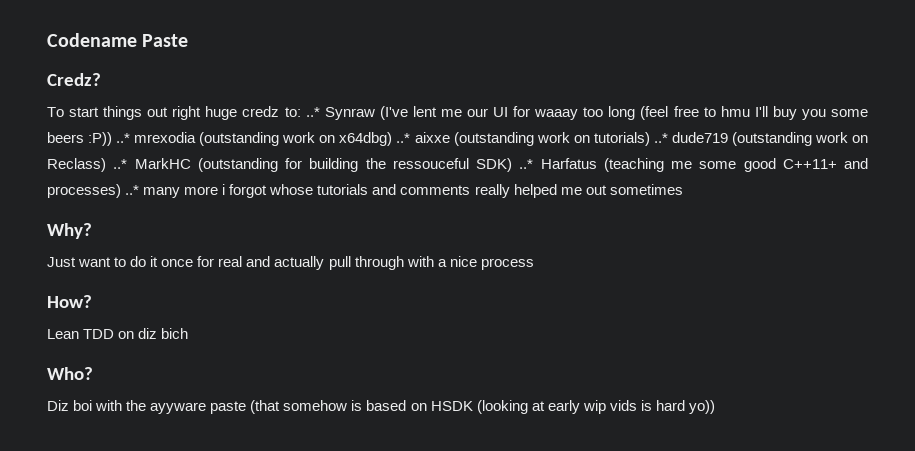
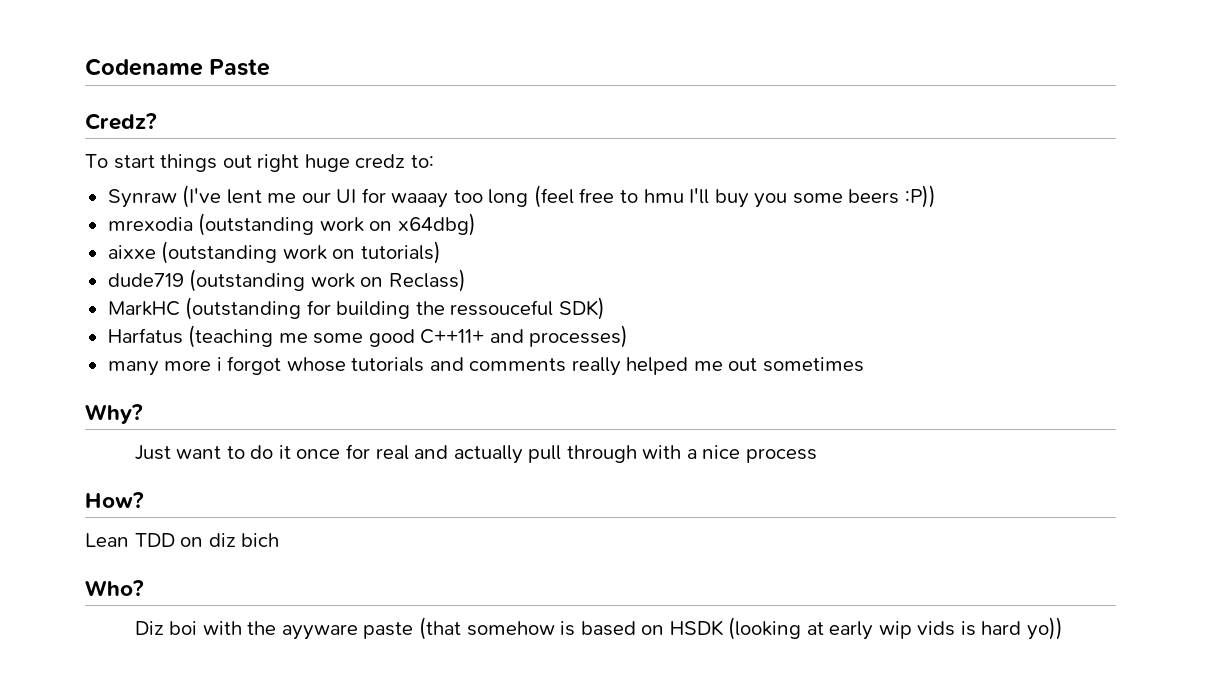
- To start things out right huge credz to: ..* Synraw (I've lent me our UI for waaay too long (feel free to hmu I'll buy you some beers :P)) ..* mrexodia (outstanding work on x64dbg) ..* aixxe (outstanding work on tutorials) ..* dude719 (outstanding work on Reclass) ..* MarkHC (outstanding for building the ressouceful SDK) ..* Harfatus (teaching me some good C++11+ and processes) ..* many more i forgot whose tutorials and comments really helped me out sometimes
+ To start things out right huge credz to:
+ Synraw (I've lent me our UI for waaay too long (feel free to hmu I'll buy you some beers :P))
+ mrexodia (outstanding work on x64dbg)
+ aixxe (outstanding work on tutorials)
+ dude719 (outstanding work on Reclass)
+ MarkHC (outstanding for building the ressouceful SDK)
+ Harfatus (teaching me some good C++11+ and processes)
+ many more i forgot whose tutorials and comments really helped me out sometimes

